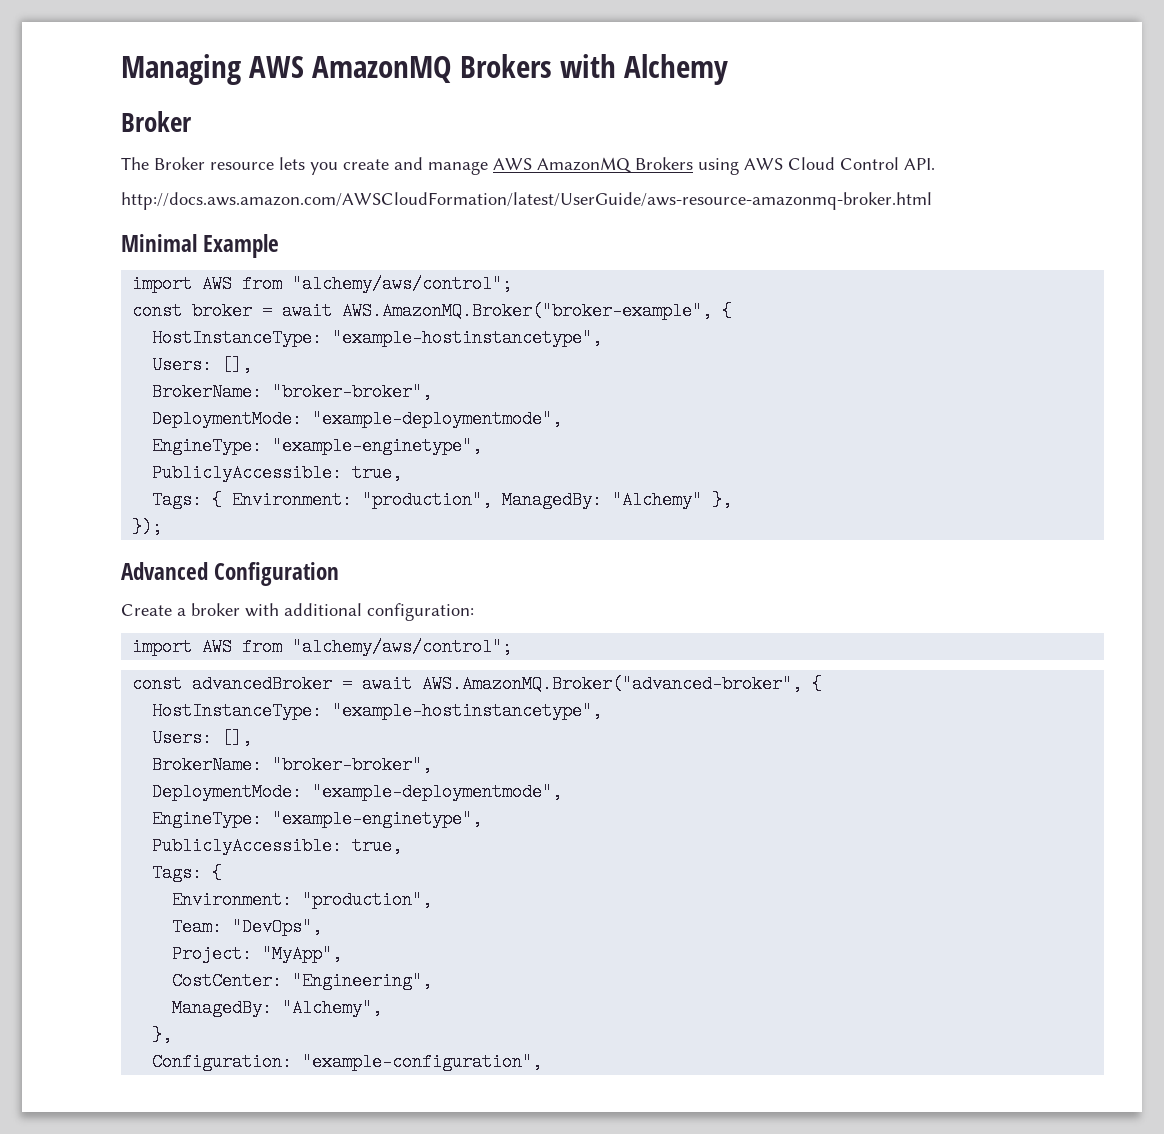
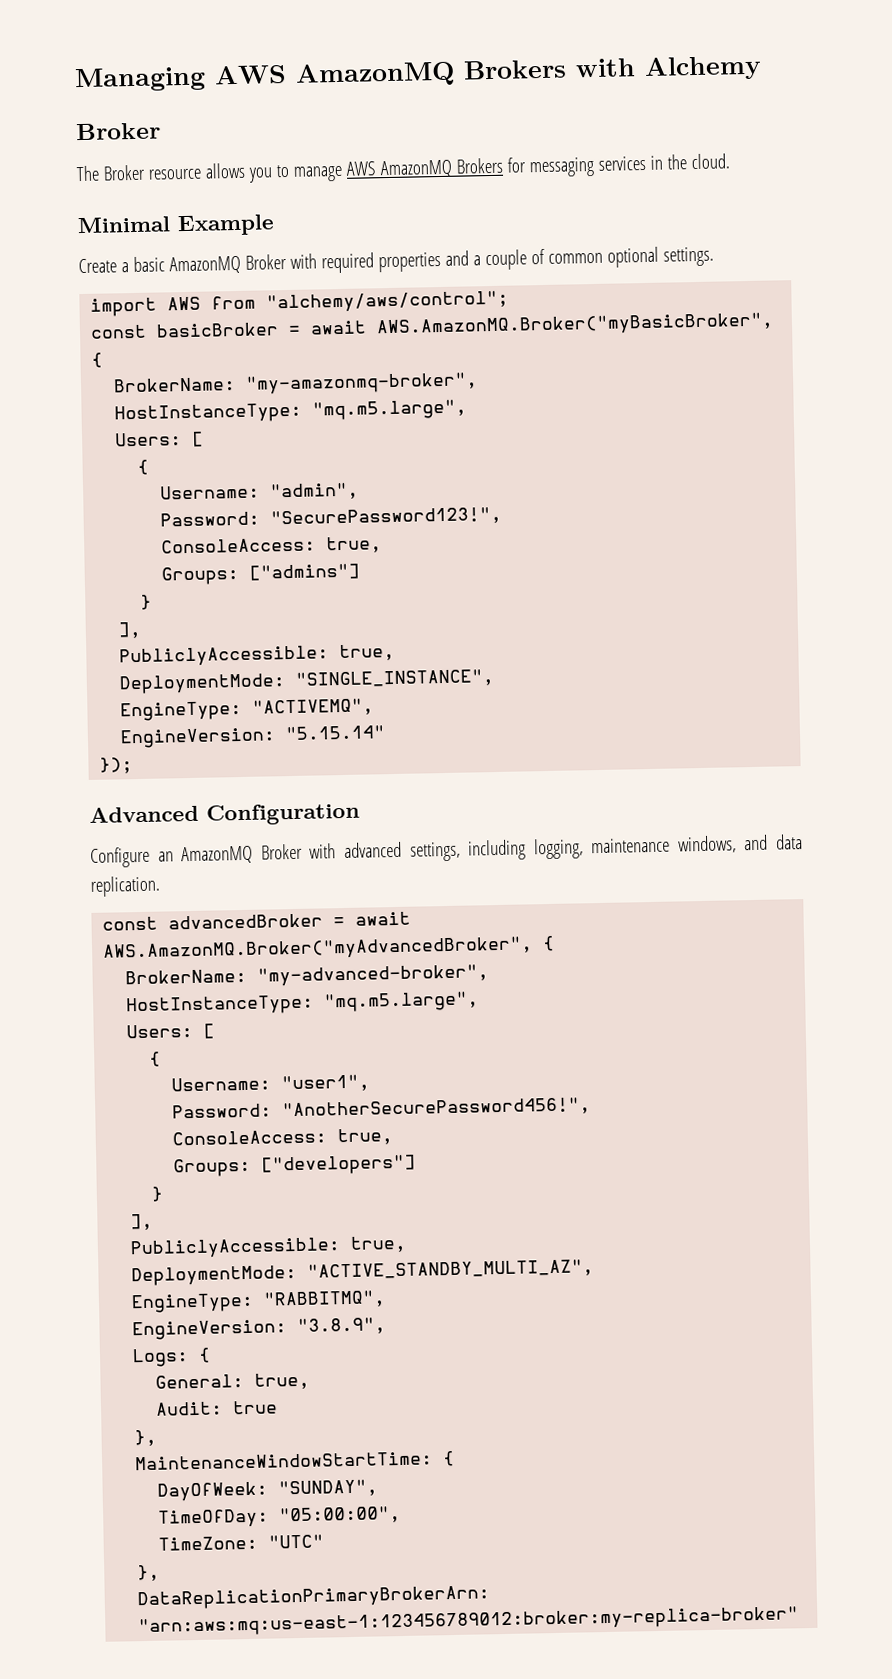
- The Broker resource lets you create and manage AWS AmazonMQ Brokers using AWS Cloud Control API.
- http://docs.aws.amazon.com/AWSCloudFormation/latest/UserGuide/aws-resource-amazonmq-broker.html
+ The Broker resource allows you to manage AWS AmazonMQ Brokers for messaging services in the cloud.
  Minimal Example
+ Create a basic AmazonMQ Broker with required properties and a couple of common optional settings.
  import AWS from "alchemy/aws/control";
- const broker = await AWS.AmazonMQ.Broker("broker-example", {
- HostInstanceType: "example-hostinstancetype",
- Users: [],
- BrokerName: "broker-broker",
- DeploymentMode: "example-deploymentmode",
- EngineType: "example-enginetype",
+ const basicBroker = await AWS.AmazonMQ.Broker("myBasicBroker", {
+ BrokerName: "my-amazonmq-broker",
+ HostInstanceType: "mq.m5.large",
+ Users: [
+ {
+ Username: "admin",
+ Password: "SecurePassword123!",
+ ConsoleAccess: true,
+ Groups: ["admins"]
+ }
+ ],
  PubliclyAccessible: true,
- Tags: { Environment: "production", ManagedBy: "Alchemy" },
+ DeploymentMode: "SINGLE_INSTANCE",
+ EngineType: "ACTIVEMQ",
+ EngineVersion: "5.15.14"
  });
  Advanced Configuration
- Create a broker with additional configuration:
- import AWS from "alchemy/aws/control";
+ Configure an AmazonMQ Broker with advanced settings, including logging, maintenance windows, and data replication.
- const advancedBroker = await AWS.AmazonMQ.Broker("advanced-broker", {
- HostInstanceType: "example-hostinstancetype",
- Users: [],
- BrokerName: "broker-broker",
- DeploymentMode: "example-deploymentmode",
- EngineType: "example-enginetype",
+ const advancedBroker = await AWS.AmazonMQ.Broker("myAdvancedBroker", {
+ BrokerName: "my-advanced-broker",
+ HostInstanceType: "mq.m5.large",
+ Users: [
+ {
+ Username: "user1",
+ Password: "AnotherSecurePassword456!",
+ ConsoleAccess: true,
+ Groups: ["developers"]
+ }
+ ],
  PubliclyAccessible: true,
- Tags: {
- Environment: "production",
- Team: "DevOps",
- Project: "MyApp",
- CostCenter: "Engineering",
- ManagedBy: "Alchemy",
+ DeploymentMode: "ACTIVE_STANDBY_MULTI_AZ",
+ EngineType: "RABBITMQ",
+ EngineVersion: "3.8.9",
+ Logs: {
+ General: true,
+ Audit: true
  },
- Configuration: "example-configuration",
+ MaintenanceWindowStartTime: {
+ DayOfWeek: "SUNDAY",
+ TimeOfDay: "05:00:00",
+ TimeZone: "UTC"
+ },
+ DataReplicationPrimaryBrokerArn: "arn:aws:mq:us-east-1:123456789012:broker:my-replica-broker"

